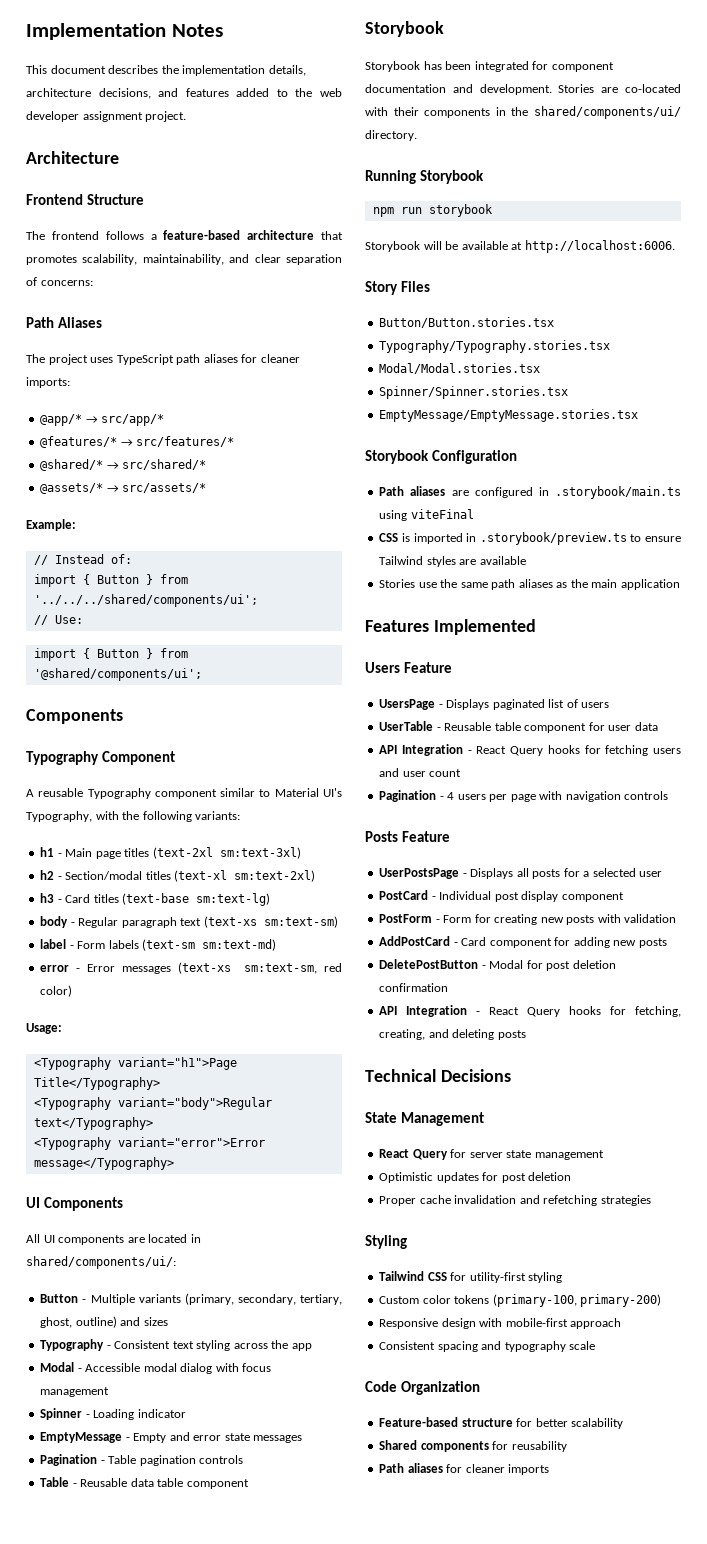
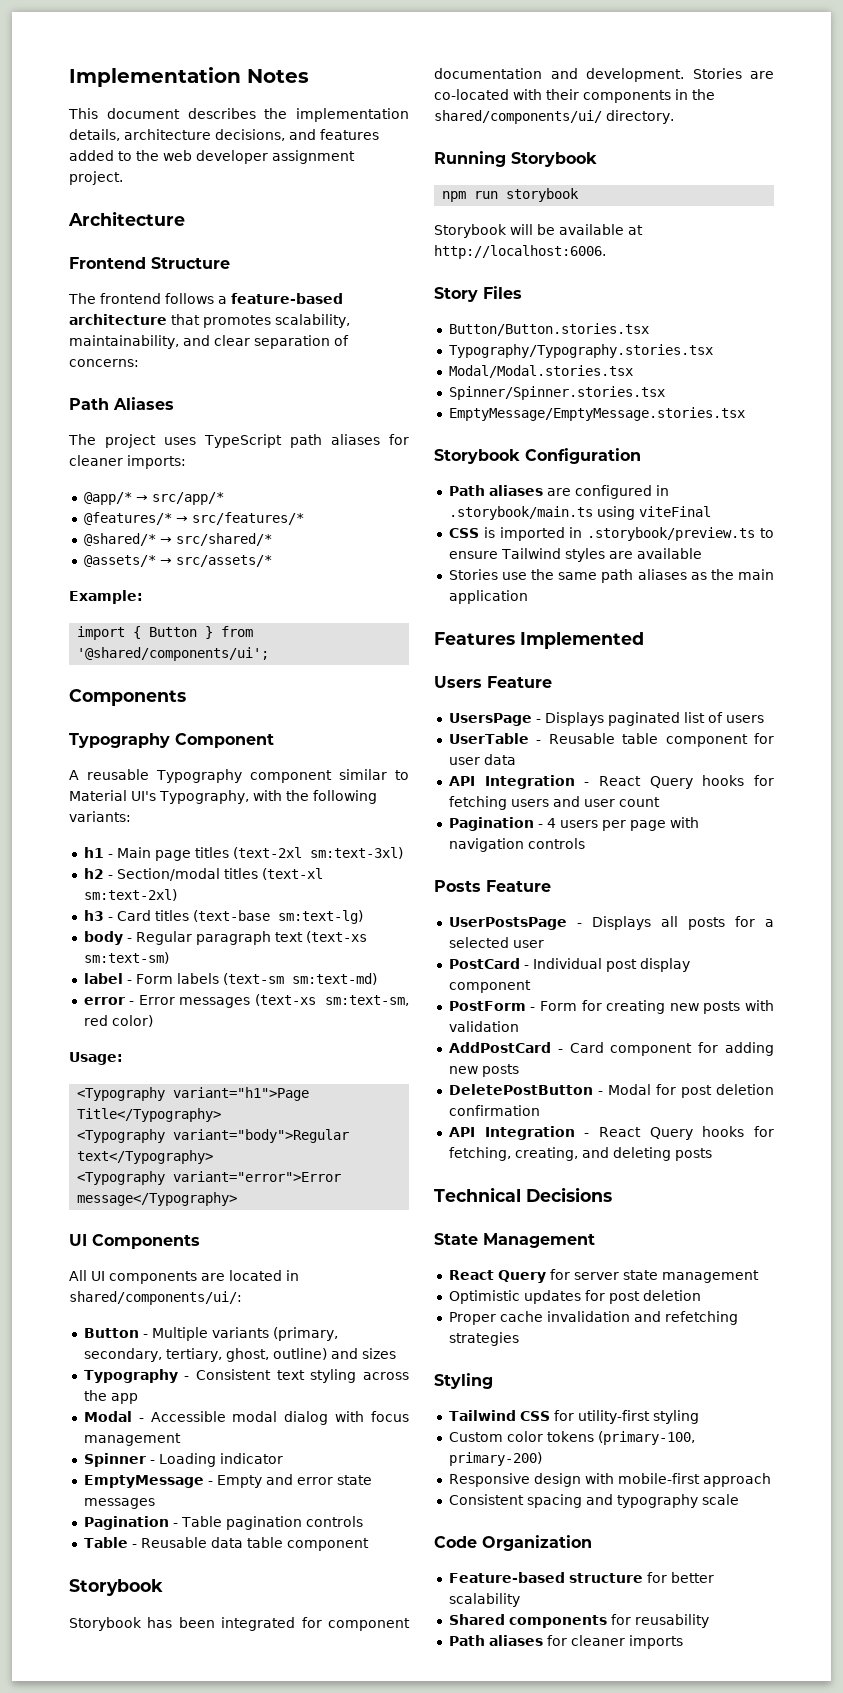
- // Instead of:
- import { Button } from '../../../shared/components/ui';
- // Use:

